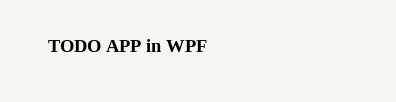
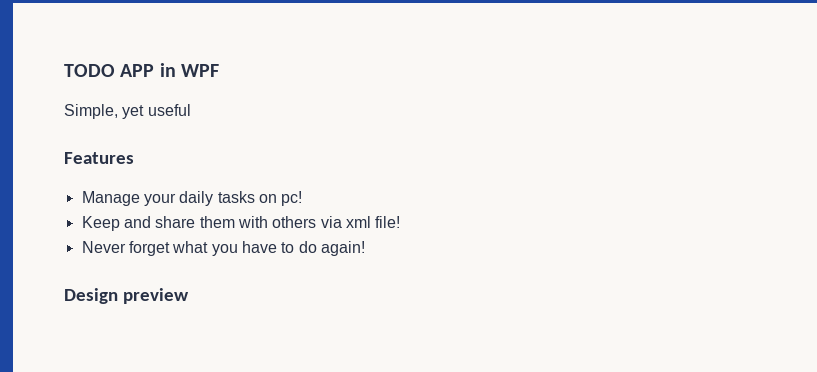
+ Simple, yet useful
+ Features
+ Manage your daily tasks on pc!
+ Keep and share them with others via xml file!
+ Never forget what you have to do again!
+ Design preview

